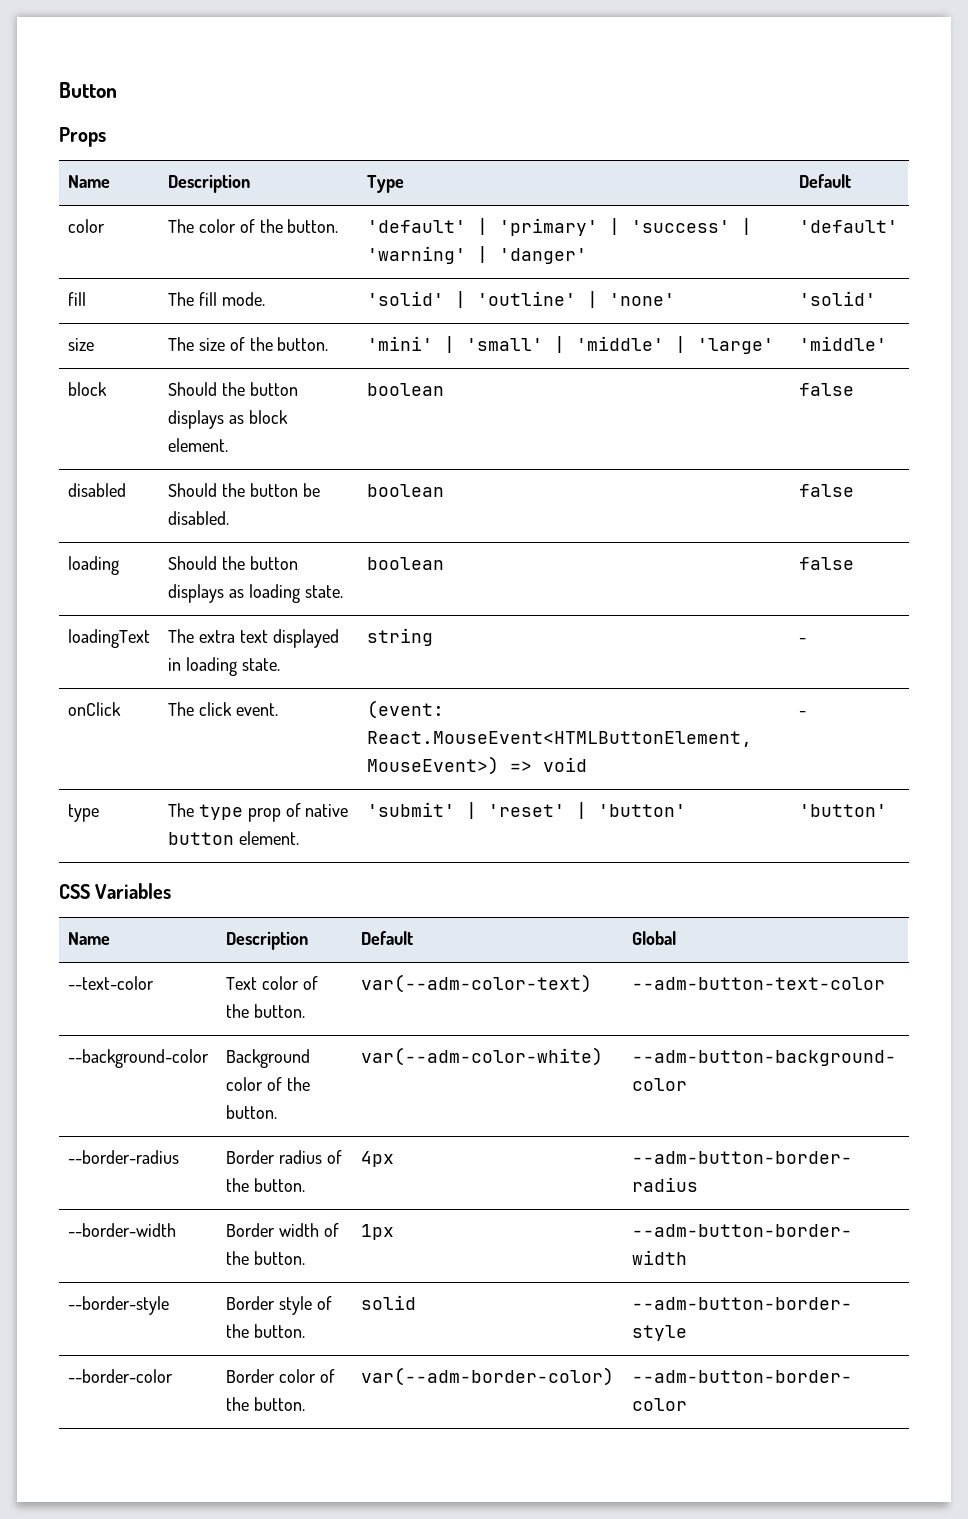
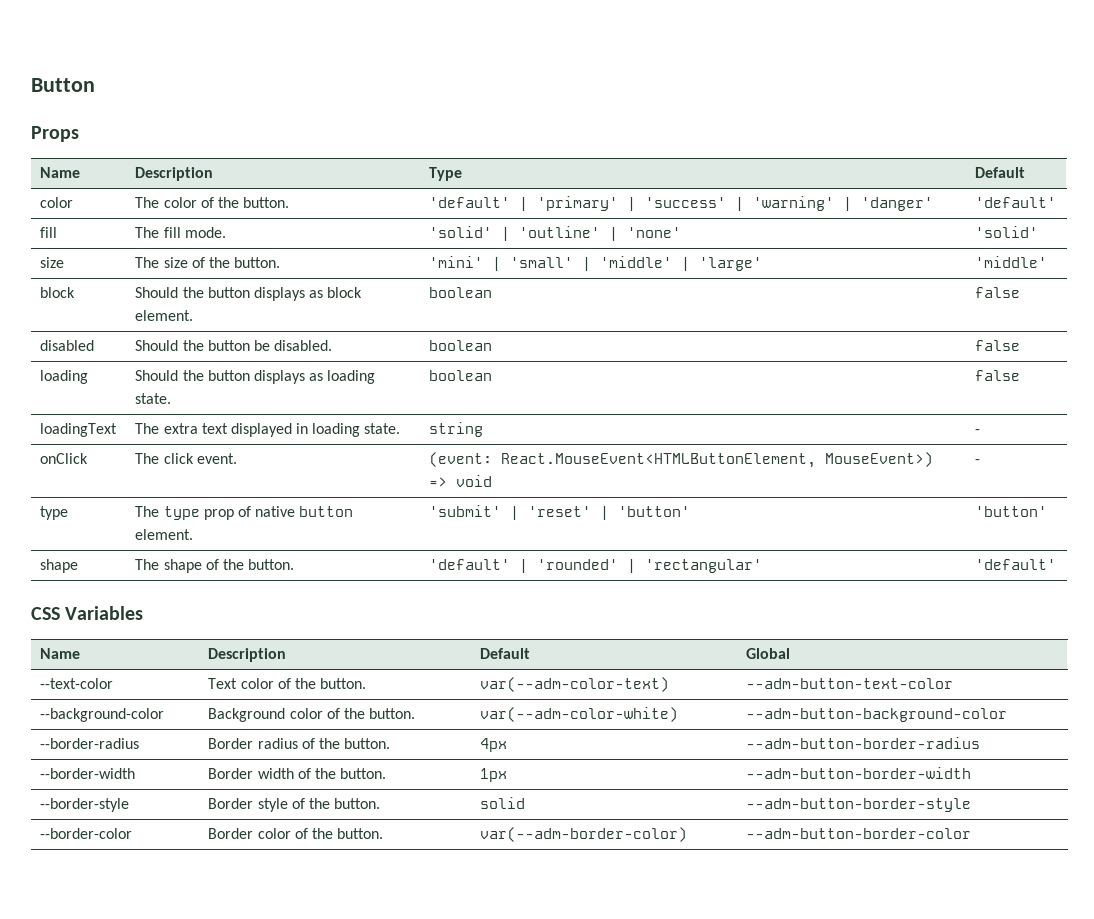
+ shape | The shape of the button. | 'default' | 'rounded' | 'rectangular' | 'default'

